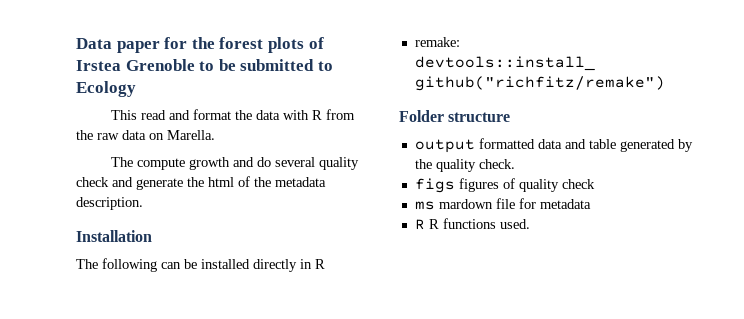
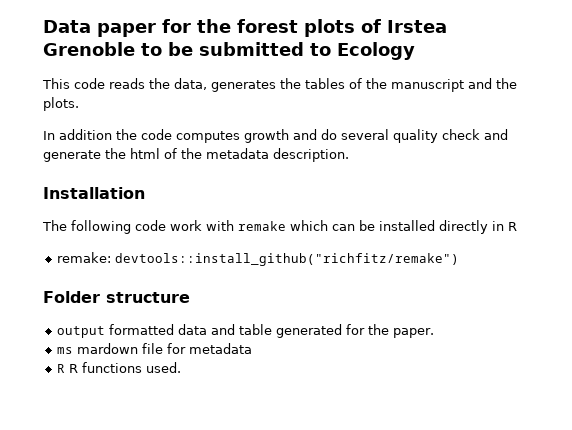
- This read and format the data with R from the raw data on Marella.
- The compute growth and do several quality check and generate the html of the metadata description.
+ This code reads the data, generates the tables of the manuscript and the plots.
+ In addition the code computes growth and do several quality check and generate the html of the metadata description.
- The following can be installed directly in R
+ The following code work with remake which can be installed directly in R
- output formatted data and table generated by the quality check.
- figs figures of quality check
+ output formatted data and table generated for the paper.

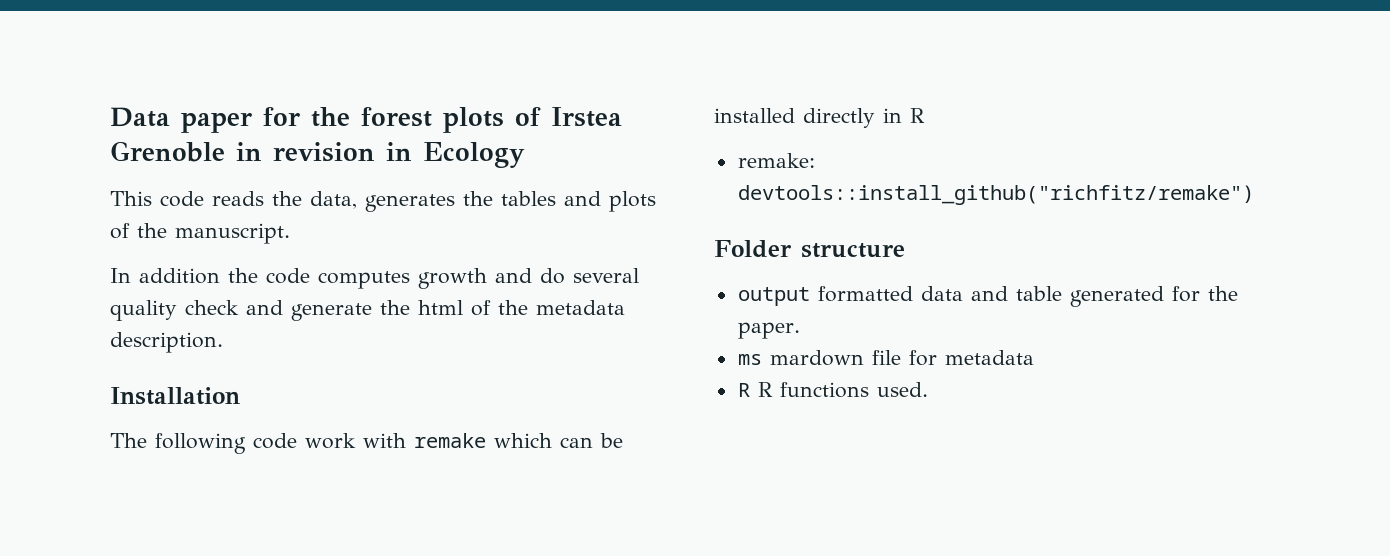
- Data paper for the forest plots of Irstea Grenoble to be submitted to Ecology
+ Data paper for the forest plots of Irstea Grenoble in revision in Ecology
- This code reads the data, generates the tables of the manuscript and the plots.
+ This code reads the data, generates the tables and plots of the manuscript.

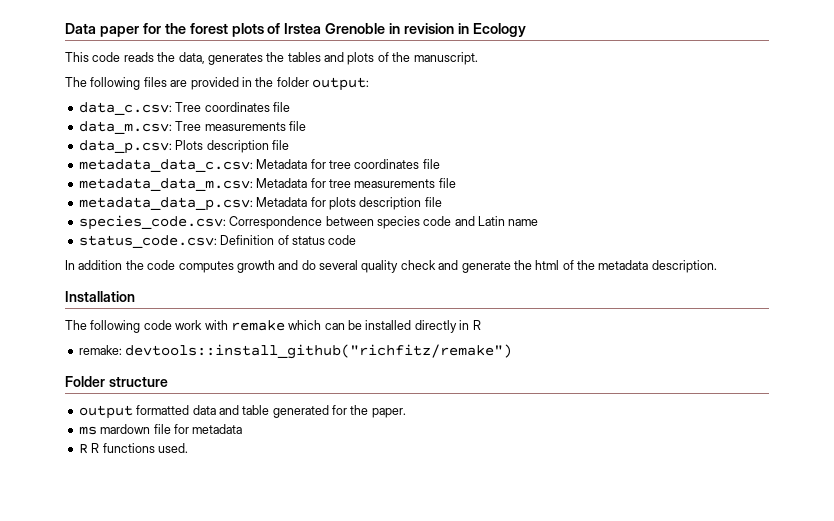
+ The following files are provided in the folder output:
+ data_c.csv: Tree coordinates file
+ data_m.csv: Tree measurements file
+ data_p.csv: Plots description file
+ metadata_data_c.csv: Metadata for tree coordinates file
+ metadata_data_m.csv: Metadata for tree measurements file
+ metadata_data_p.csv: Metadata for plots description file
+ species_code.csv: Correspondence between species code and Latin name
+ status_code.csv: Definition of status code

